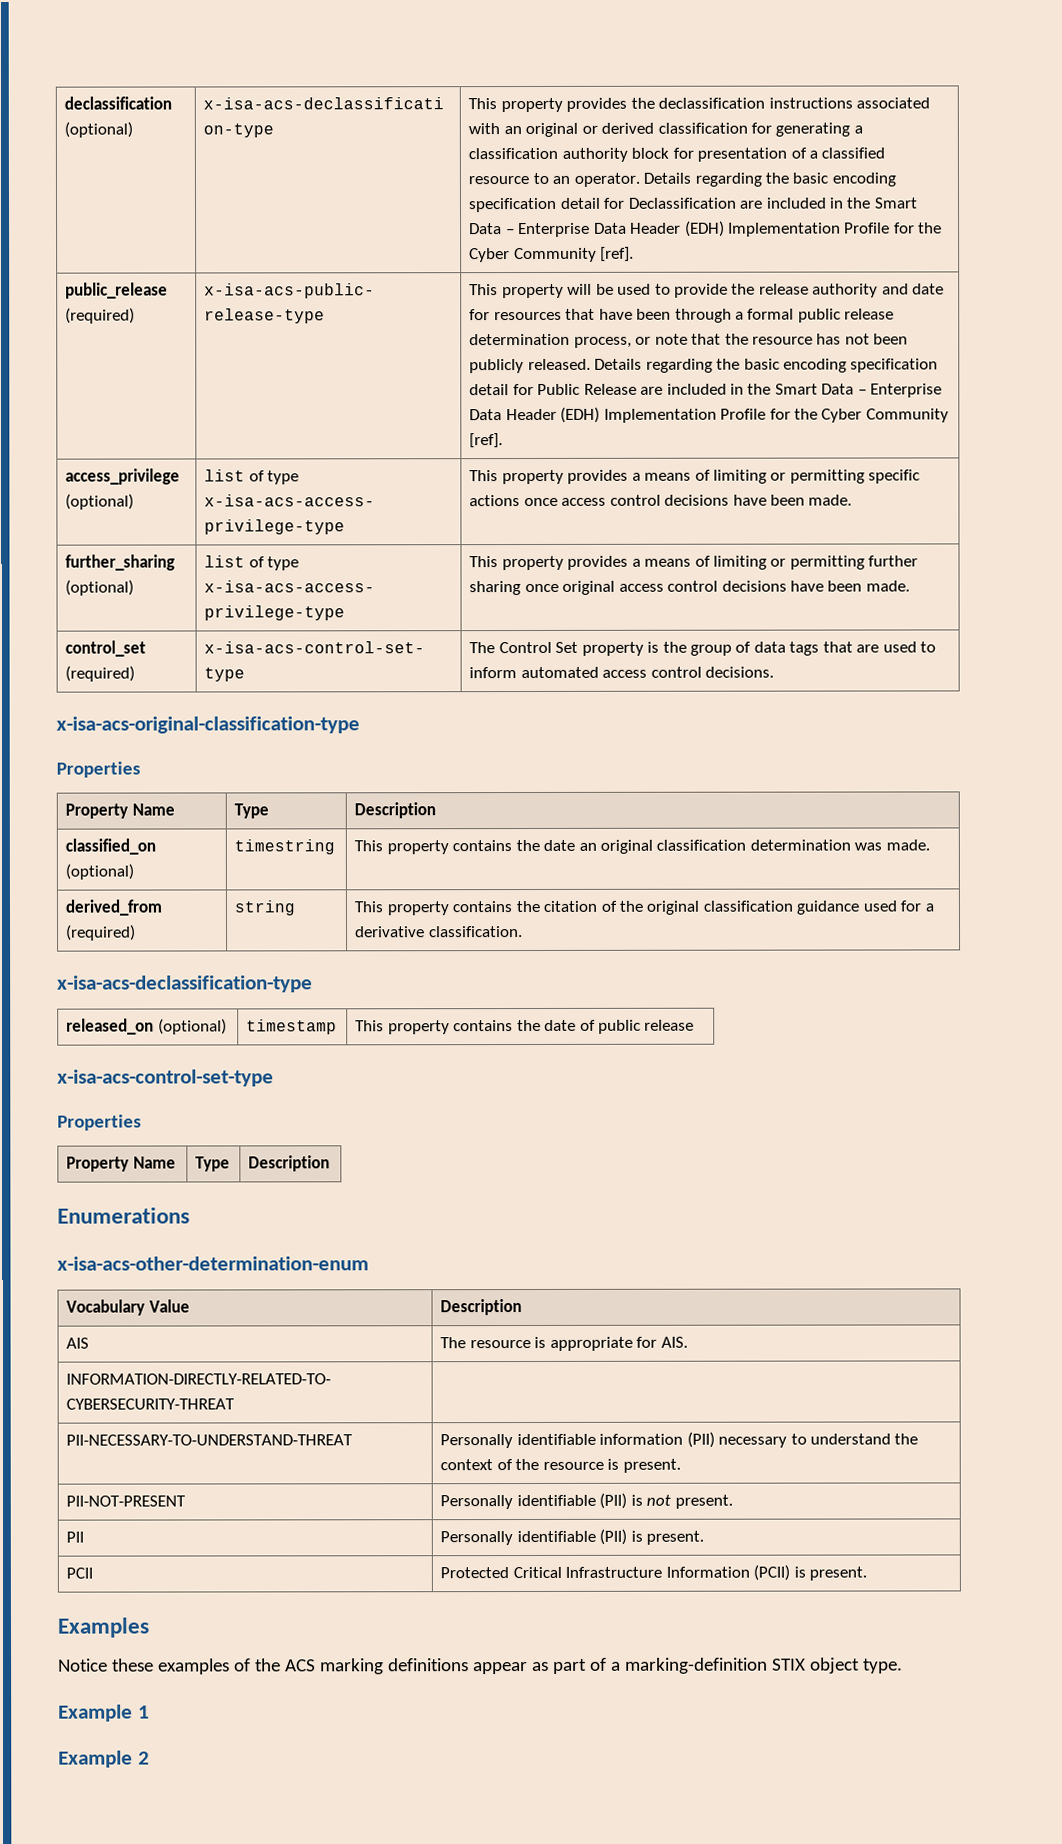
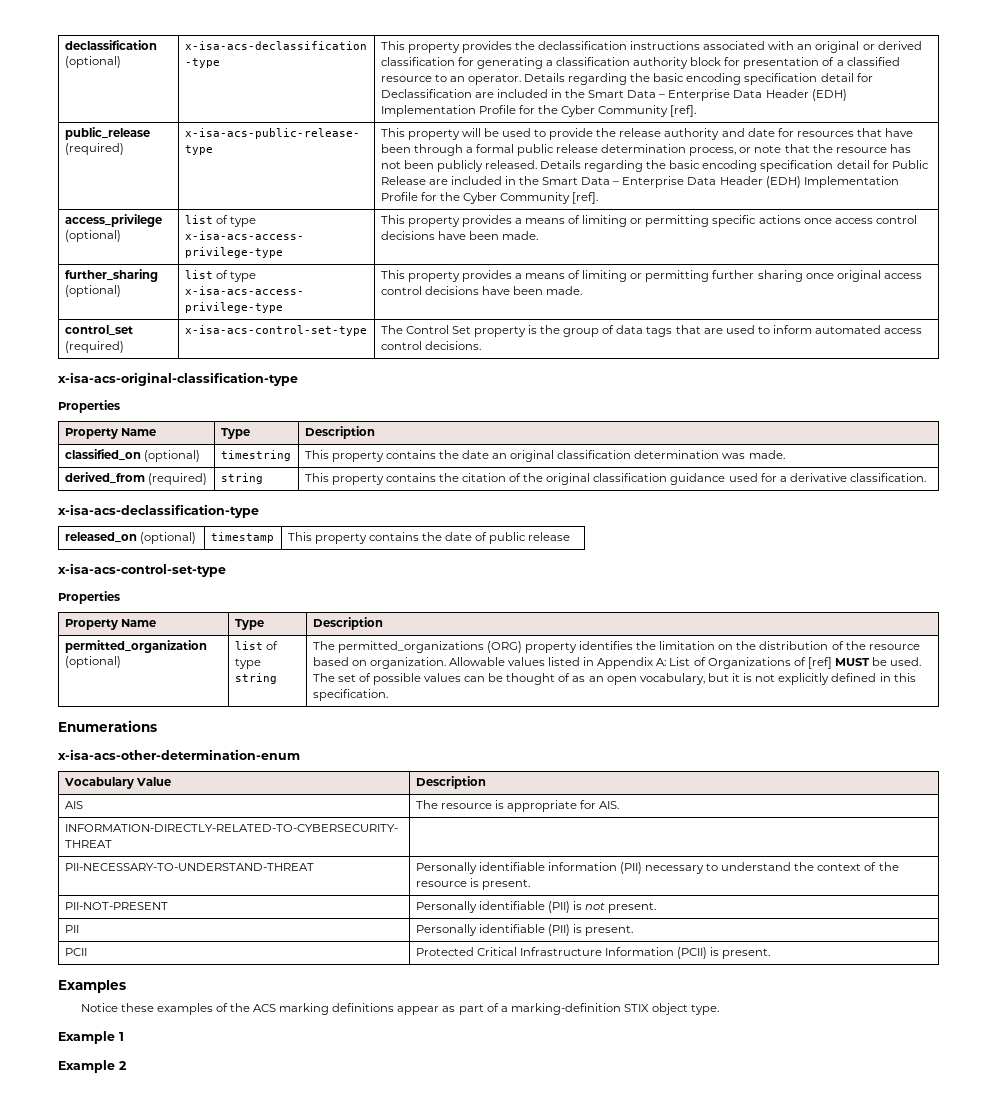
+ permitted_organization (optional) | list of type string | The permitted_organizations (ORG) property identifies the limitation on the distribution of the resource based on organization. Allowable values listed in Appendix A: List of Organizations of [ref] MUST be used. The set of possible values can be thought of as an open vocabulary, but it is not explicitly defined in this specification.

